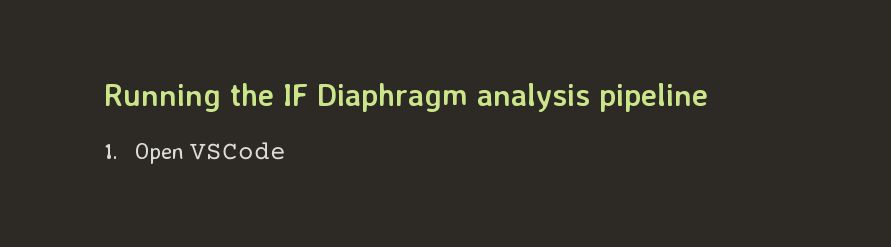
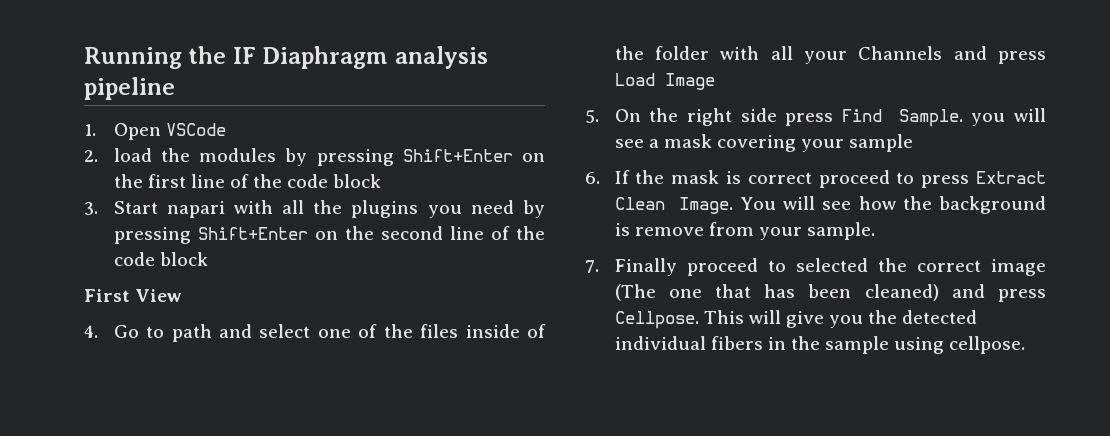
+ 2. load the modules by pressing Shift+Enter on the first line of the code block
+ 3. Start napari with all the plugins you need by pressing Shift+Enter on the second line of the code block
+ First View
+ 4. Go to path and select one of the files inside of the folder with all your Channels and press Load Image
+ 5. On the right side press Find Sample. you will see a mask covering your sample
+ 6. If the mask is correct proceed to press Extract Clean Image. You will see how the background is remove from your sample.
+ 7. Finally proceed to selected the correct image (The one that has been cleaned) and press Cellpose. This will give you the detected individual fibers in the sample using cellpose.

